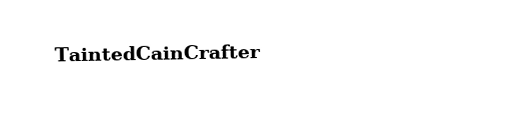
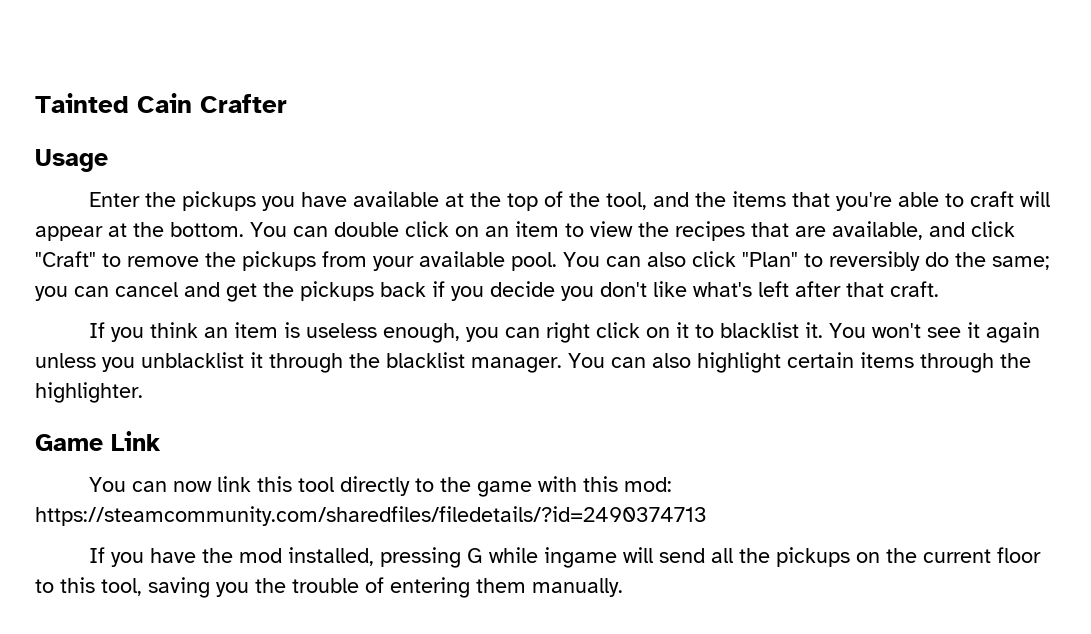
- TaintedCainCrafter
+ Tainted Cain Crafter
+ Usage
+ Enter the pickups you have available at the top of the tool, and the items that you're able to craft will appear at the bottom. You can double click on an item to view the recipes that are available, and click "Craft" to remove the pickups from your available pool. You can also click "Plan" to reversibly do the same; you can cancel and get the pickups back if you decide you don't like what's left after that craft.
+ If you think an item is useless enough, you can right click on it to blacklist it. You won't see it again unless you unblacklist it through the blacklist manager. You can also highlight certain items through the highlighter.
+ Game Link
+ You can now link this tool directly to the game with this mod: https://steamcommunity.com/sharedfiles/filedetails/?id=2490374713
+ If you have the mod installed, pressing G while ingame will send all the pickups on the current floor to this tool, saving you the trouble of entering them manually.

